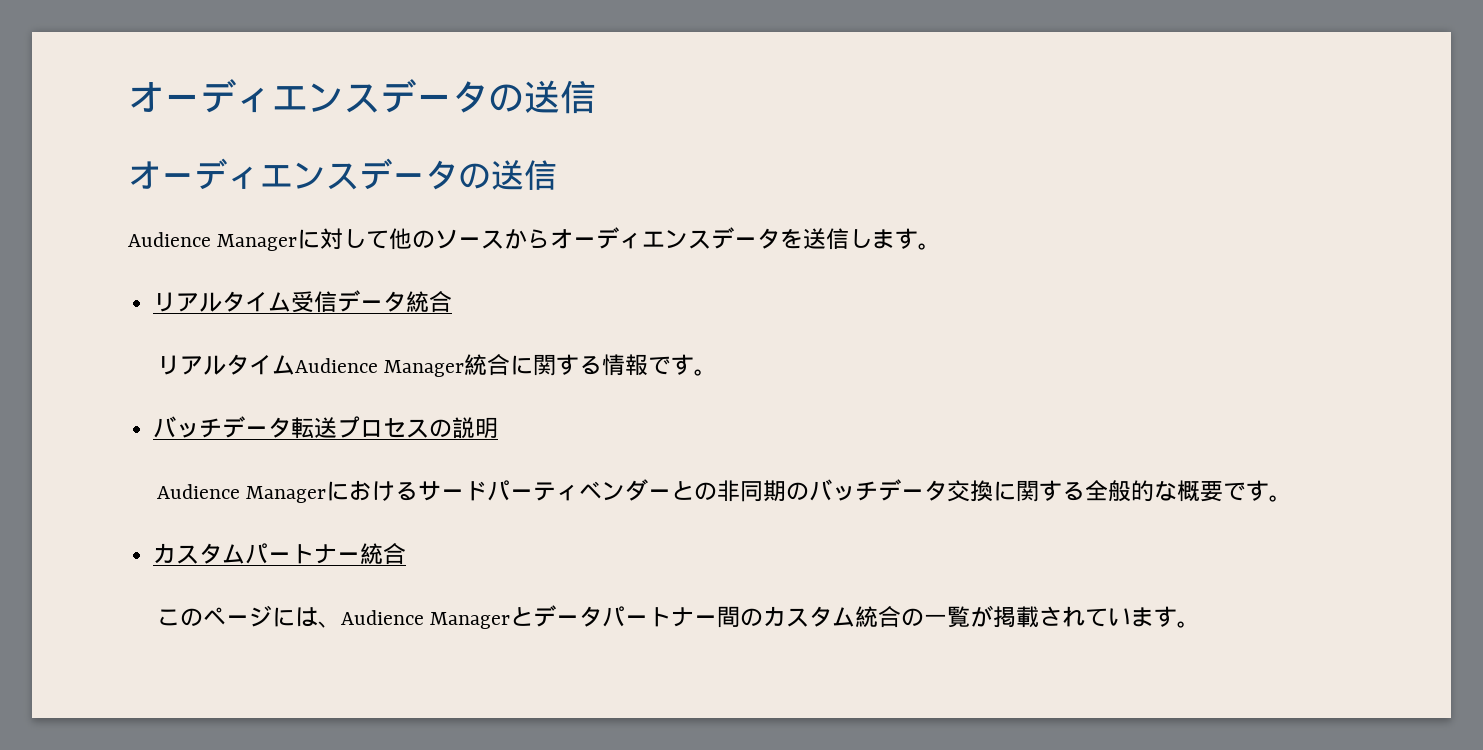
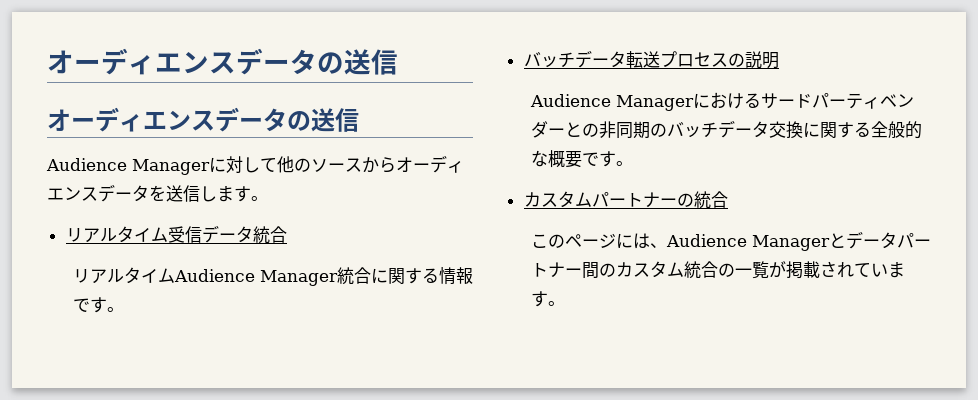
- カスタムパートナー統合
+ カスタムパートナーの統合

